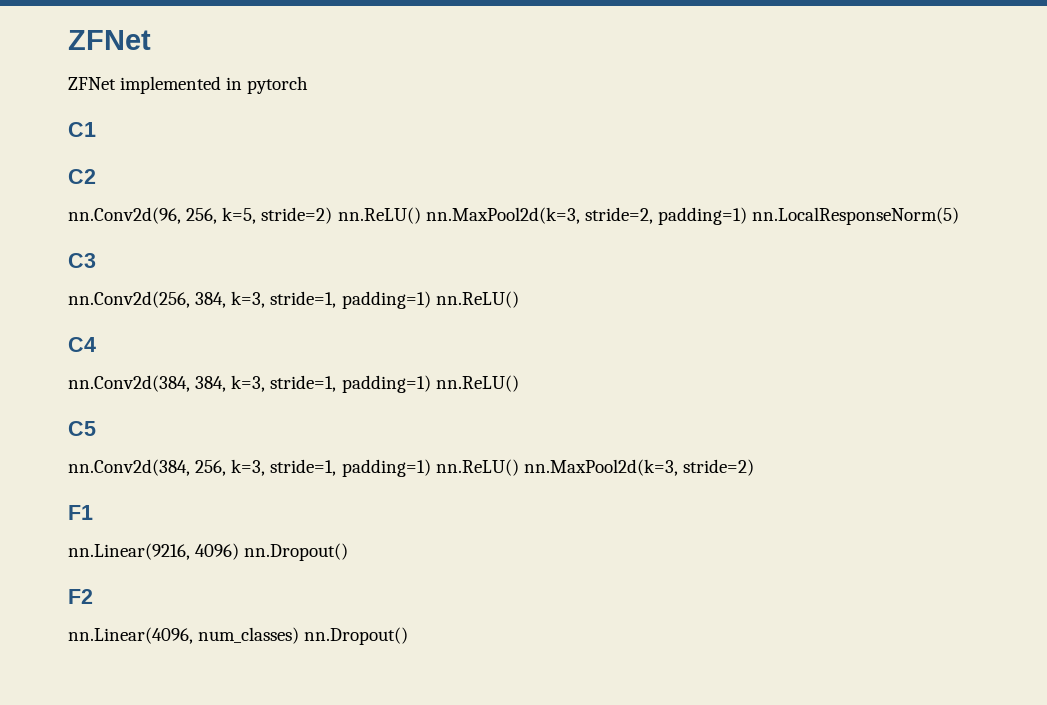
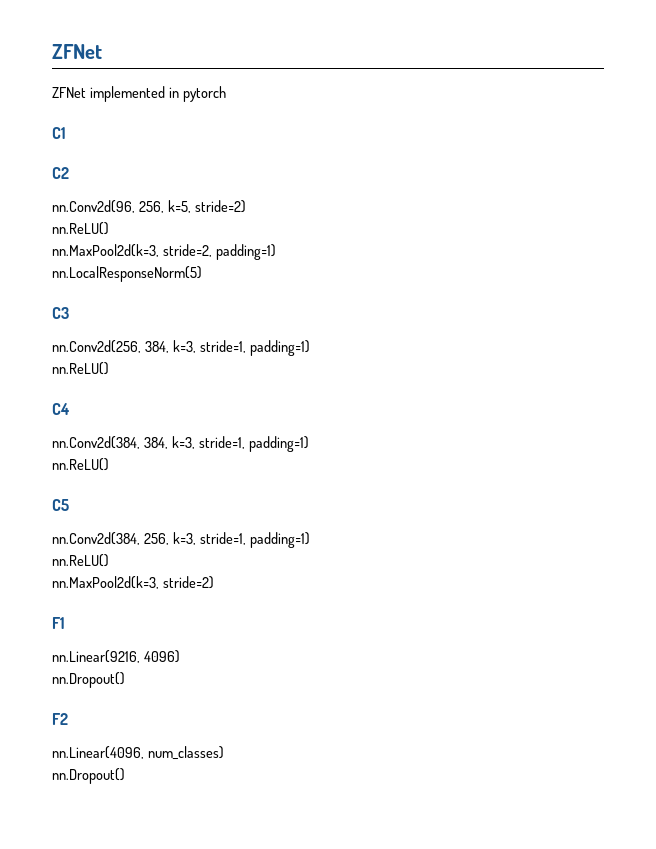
- nn.Conv2d(96, 256, k=5, stride=2) nn.ReLU() nn.MaxPool2d(k=3, stride=2, padding=1) nn.LocalResponseNorm(5)
+ nn.Conv2d(96, 256, k=5, stride=2)
+ nn.ReLU()
+ nn.MaxPool2d(k=3, stride=2, padding=1)
+ nn.LocalResponseNorm(5)
- nn.Conv2d(256, 384, k=3, stride=1, padding=1) nn.ReLU()
+ nn.Conv2d(256, 384, k=3, stride=1, padding=1)
+ nn.ReLU()
- nn.Conv2d(384, 384, k=3, stride=1, padding=1) nn.ReLU()
+ nn.Conv2d(384, 384, k=3, stride=1, padding=1)
+ nn.ReLU()
- nn.Conv2d(384, 256, k=3, stride=1, padding=1) nn.ReLU() nn.MaxPool2d(k=3, stride=2)
+ nn.Conv2d(384, 256, k=3, stride=1, padding=1)
+ nn.ReLU()
+ nn.MaxPool2d(k=3, stride=2)
- nn.Linear(9216, 4096) nn.Dropout()
+ nn.Linear(9216, 4096)
+ nn.Dropout()
- nn.Linear(4096, num_classes) nn.Dropout()
+ nn.Linear(4096, num_classes)
+ nn.Dropout()

